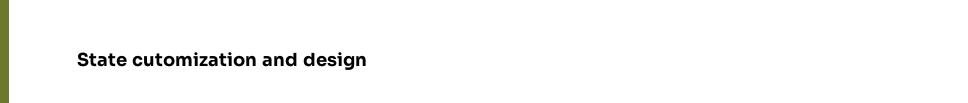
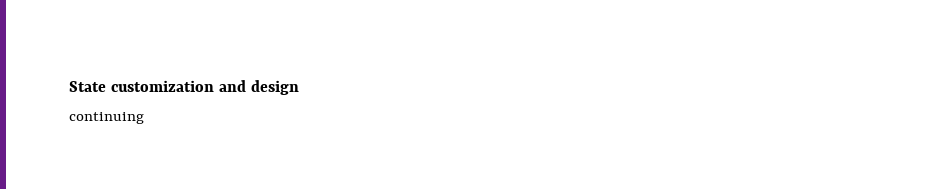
- State cutomization and design
+ State customization and design
+ continuing

